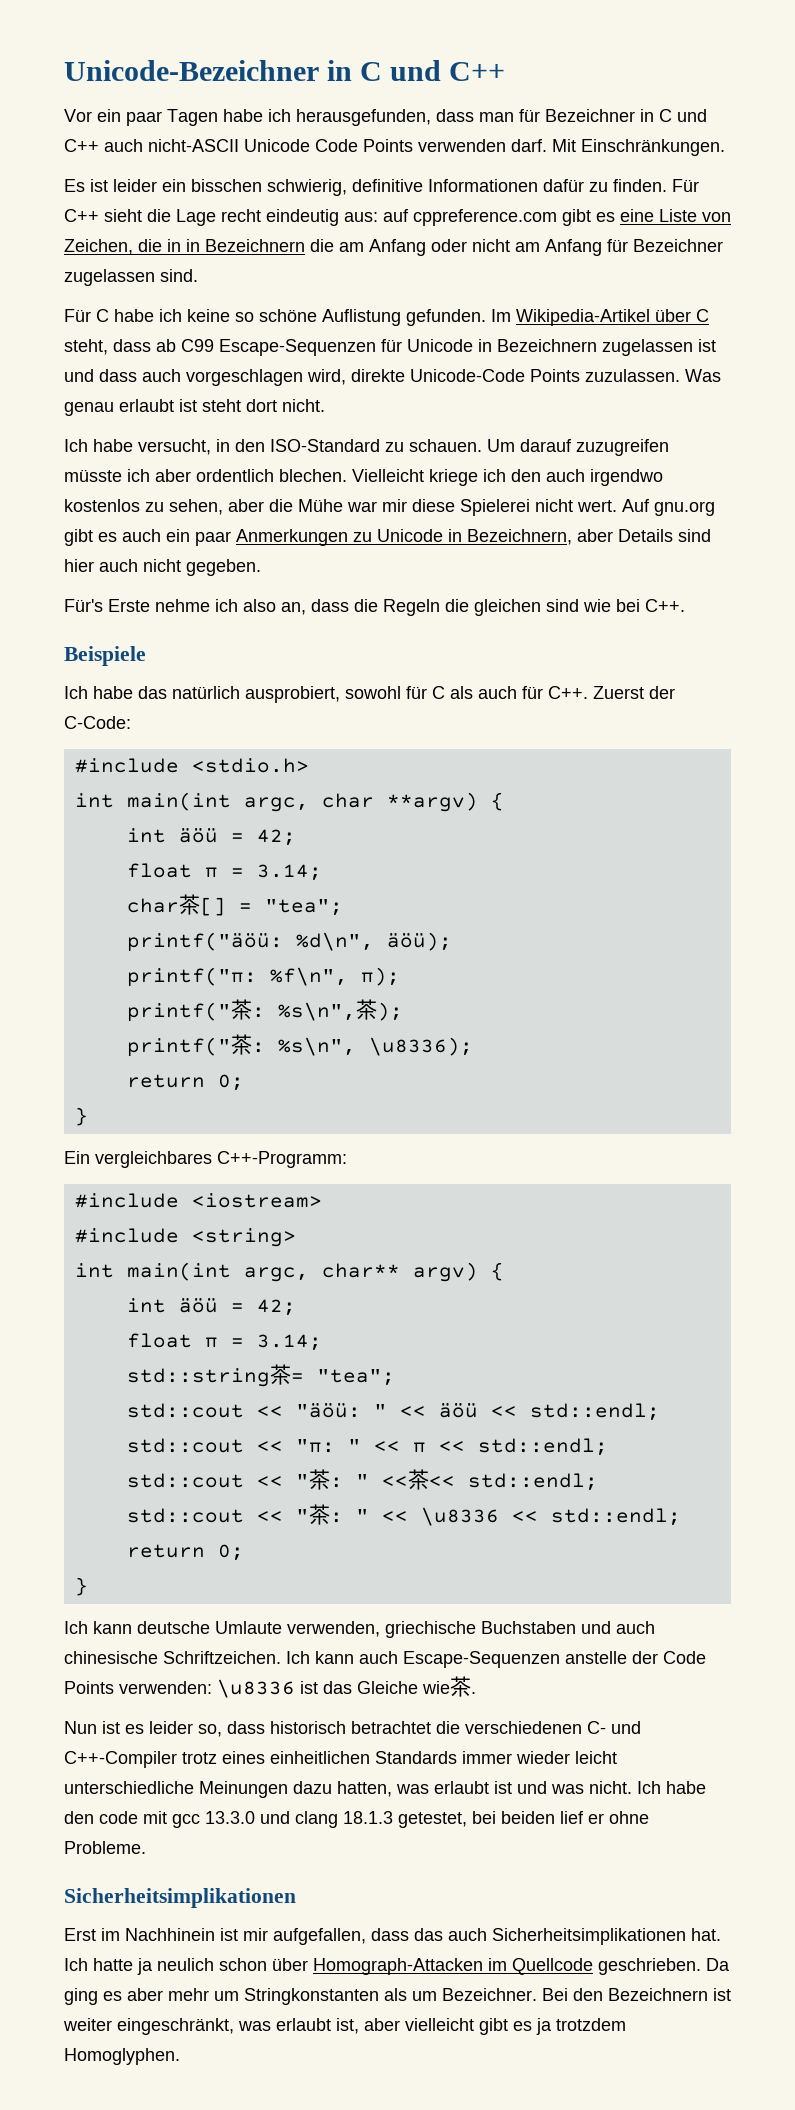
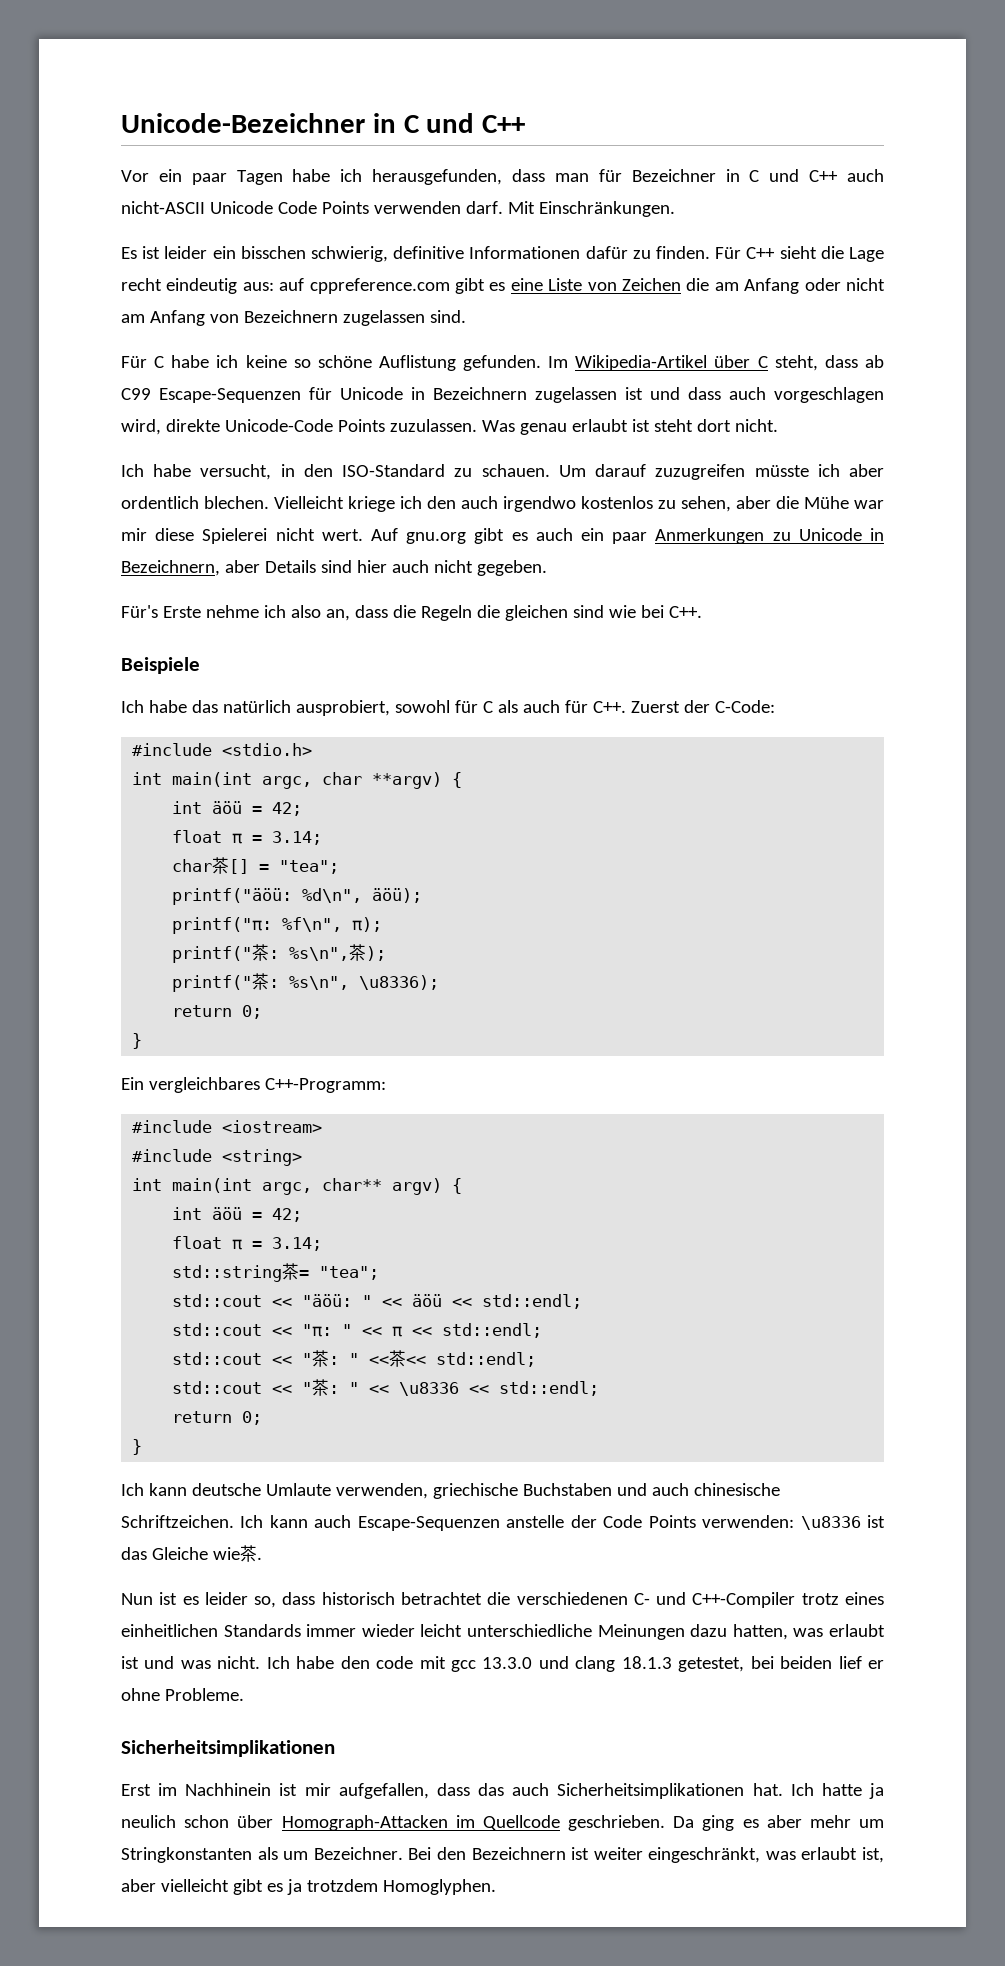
- Für C++ sieht die Lage recht eindeutig aus: auf cppreference.com gibt es eine Liste von Zeichen, die in in Bezeichnern die am Anfang oder nicht am Anfang für Bezeichner zugelassen sind.
+ Für C++ sieht die Lage recht eindeutig aus: auf cppreference.com gibt es eine Liste von Zeichen die am Anfang oder nicht am Anfang von Bezeichnern zugelassen sind.

